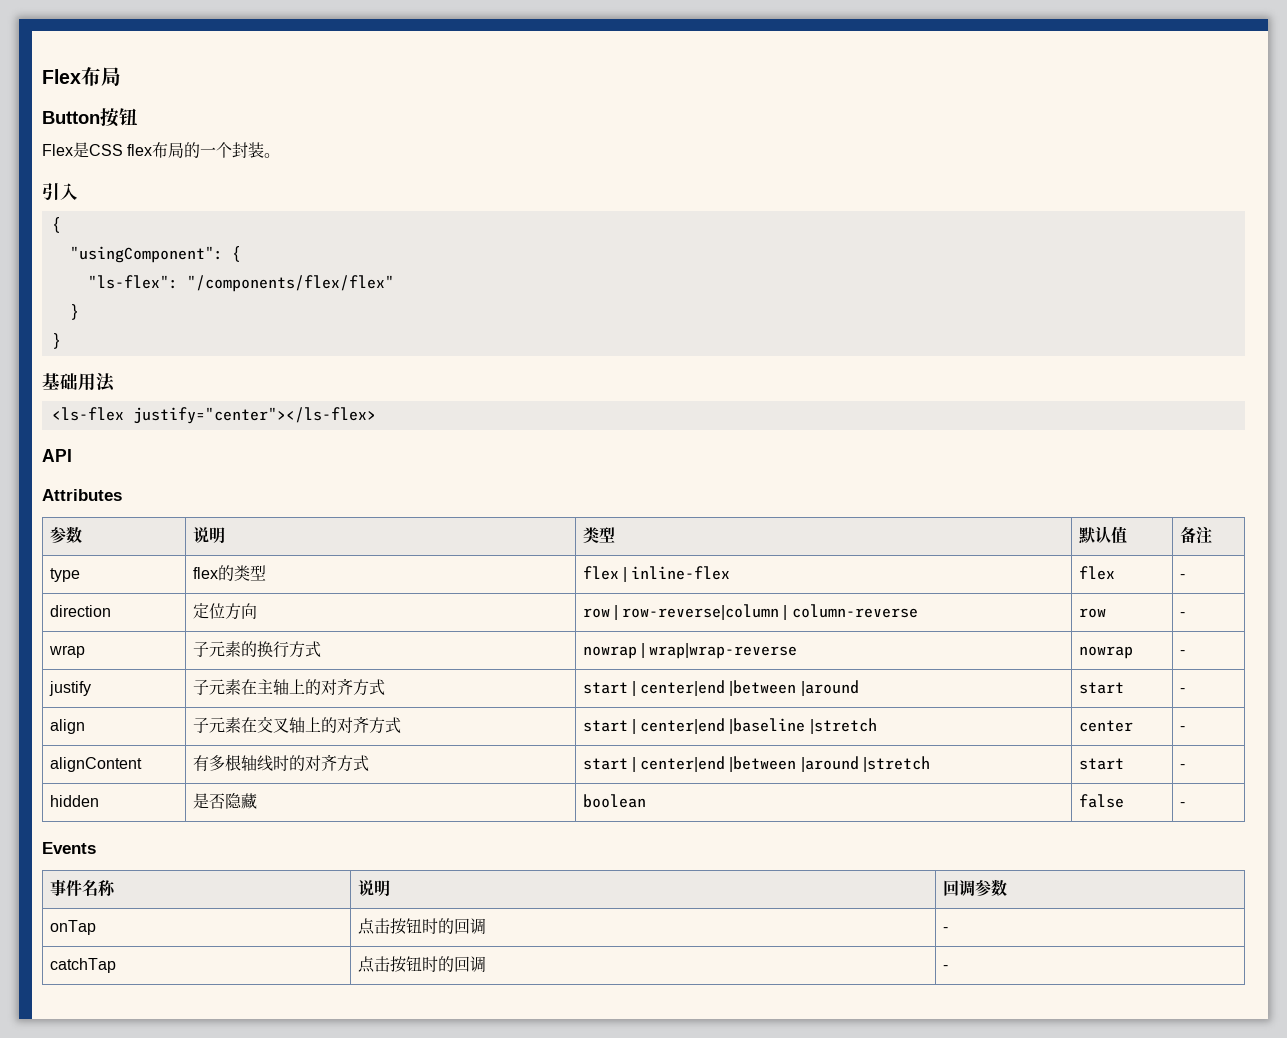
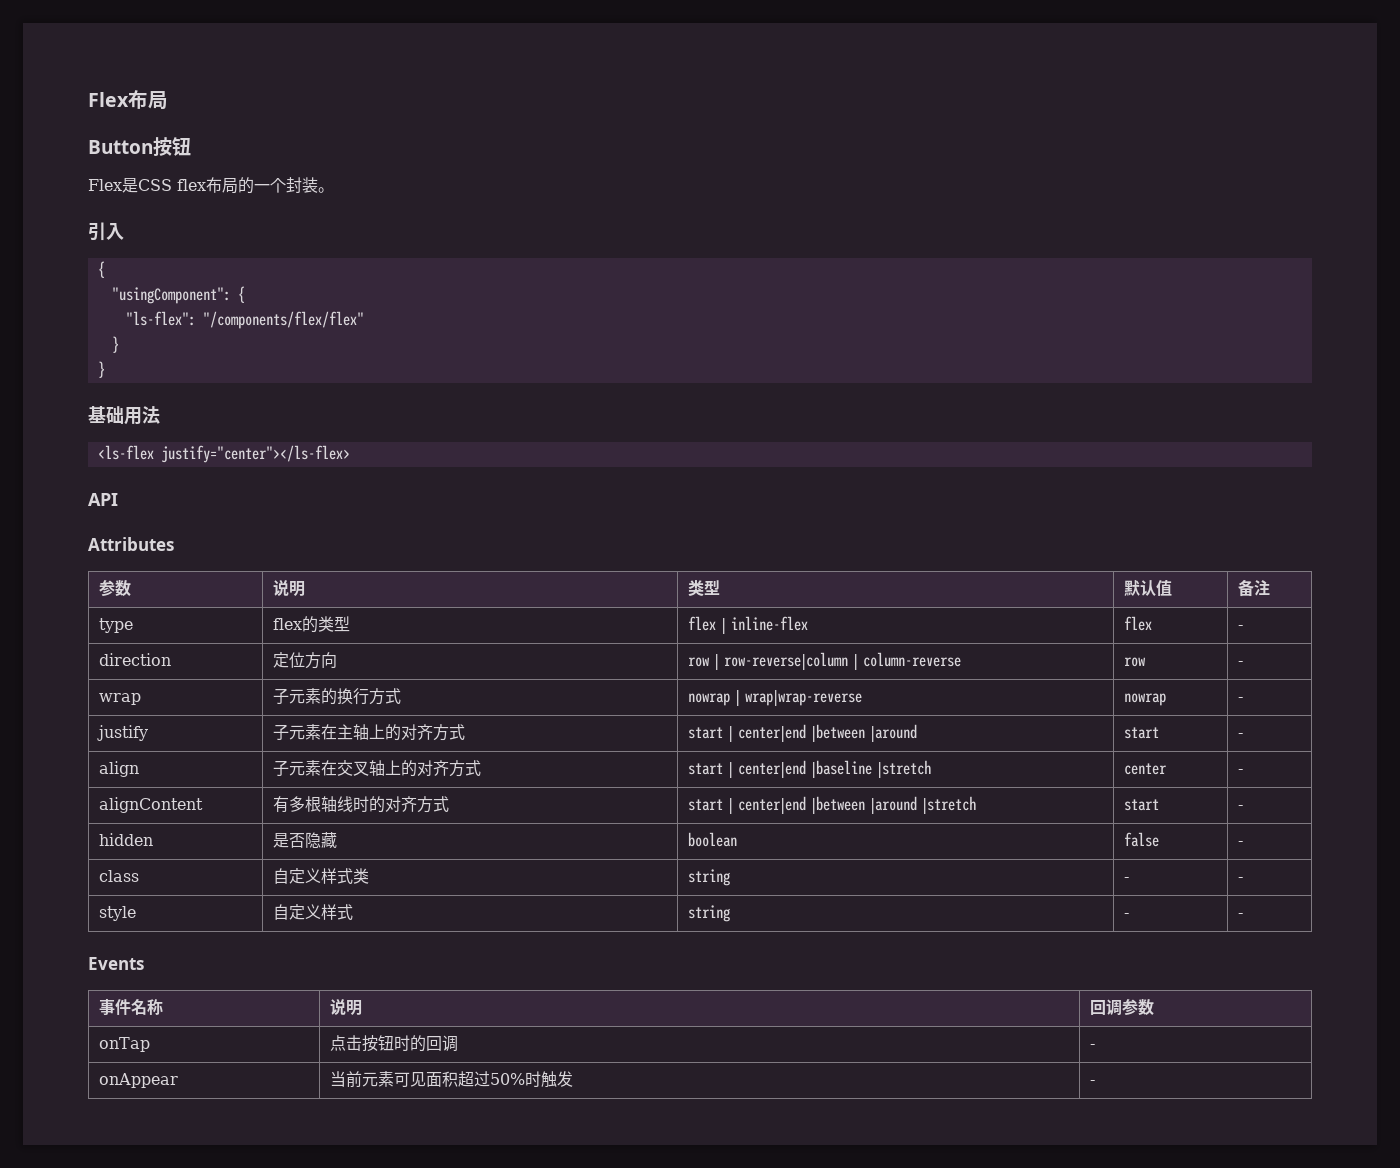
+ class | 自定义样式类 | string | - | -
+ style | 自定义样式 | string | - | -
- catchTap | 点击按钮时的回调 | -
+ onAppear | 当前元素可见面积超过50%时触发 | -

